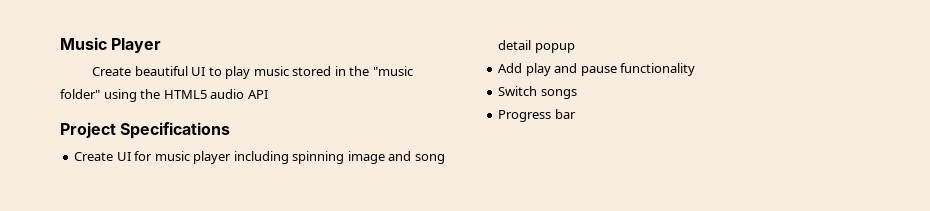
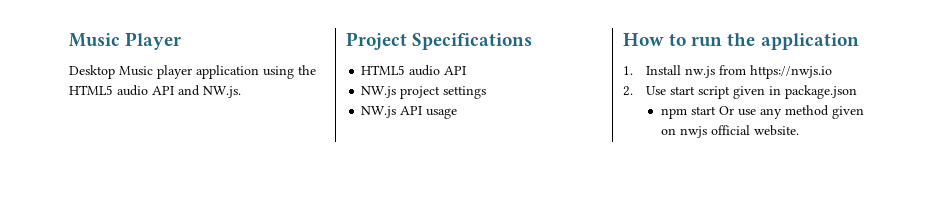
- Create beautiful UI to play music stored in the "music folder" using the HTML5 audio API
+ Desktop Music player application using the HTML5 audio API and NW.js.
  Project Specifications
- Create UI for music player including spinning image and song detail popup
- Add play and pause functionality
- Switch songs
- Progress bar
+ HTML5 audio API
+ NW.js project settings
+ NW.js API usage
+ How to run the application
+ 1. Install nw.js from https://nwjs.io
+ 2. Use start script given in package.json
+ npm start Or use any method given on nwjs official website.

